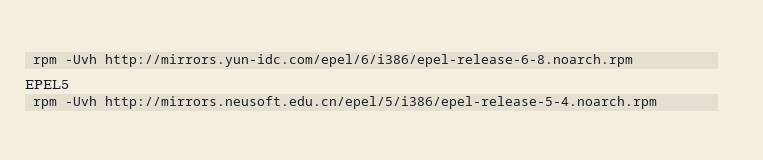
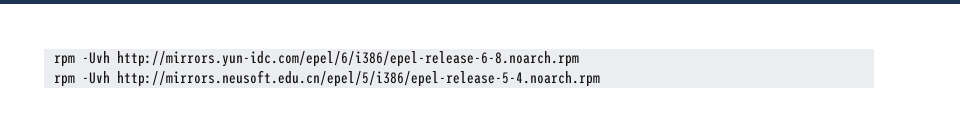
- EPEL5

